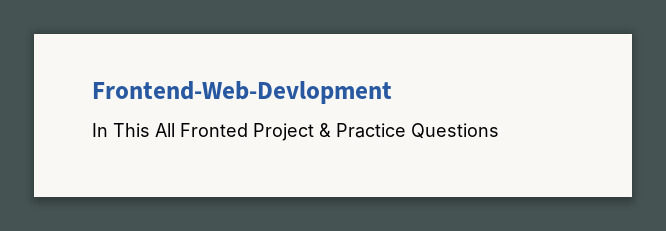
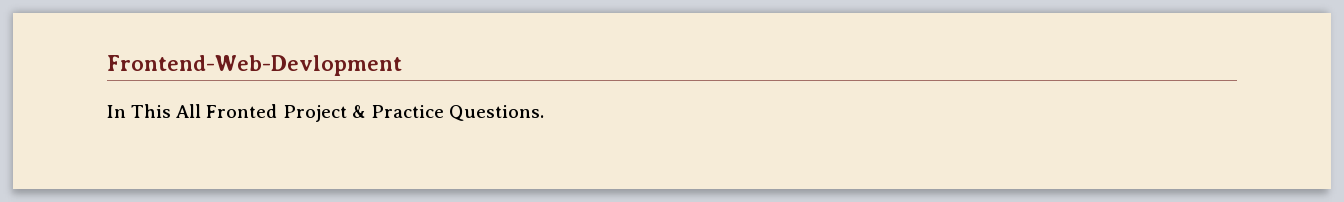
- In This All Fronted Project & Practice Questions
+ In This All Fronted Project & Practice Questions.

